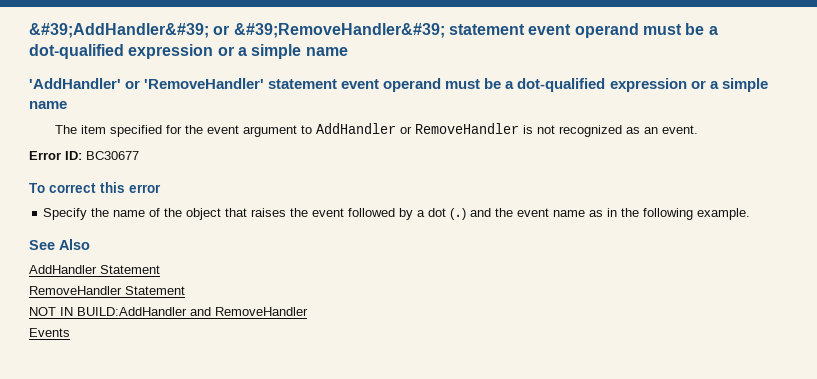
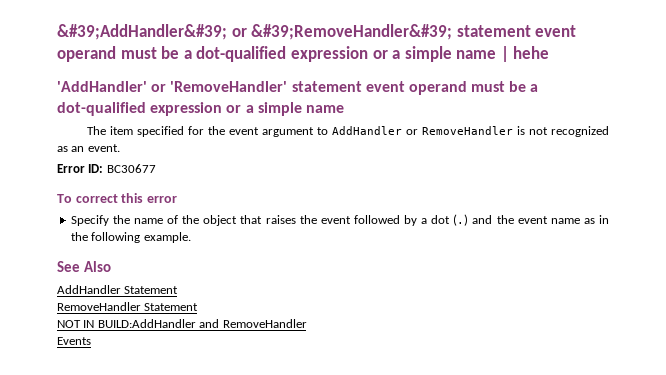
- &#39;AddHandler&#39; or &#39;RemoveHandler&#39; statement event operand must be a dot-qualified expression or a simple name
+ &#39;AddHandler&#39; or &#39;RemoveHandler&#39; statement event operand must be a dot-qualified expression or a simple name | hehe

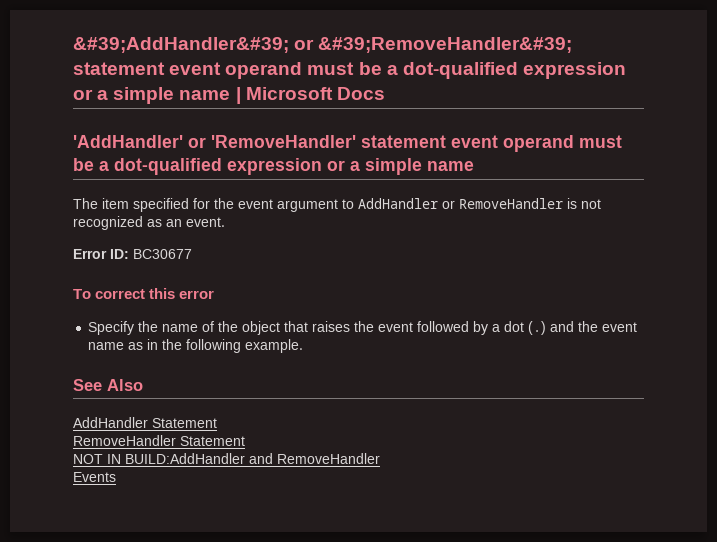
- &#39;AddHandler&#39; or &#39;RemoveHandler&#39; statement event operand must be a dot-qualified expression or a simple name | hehe
+ &#39;AddHandler&#39; or &#39;RemoveHandler&#39; statement event operand must be a dot-qualified expression or a simple name | Microsoft Docs

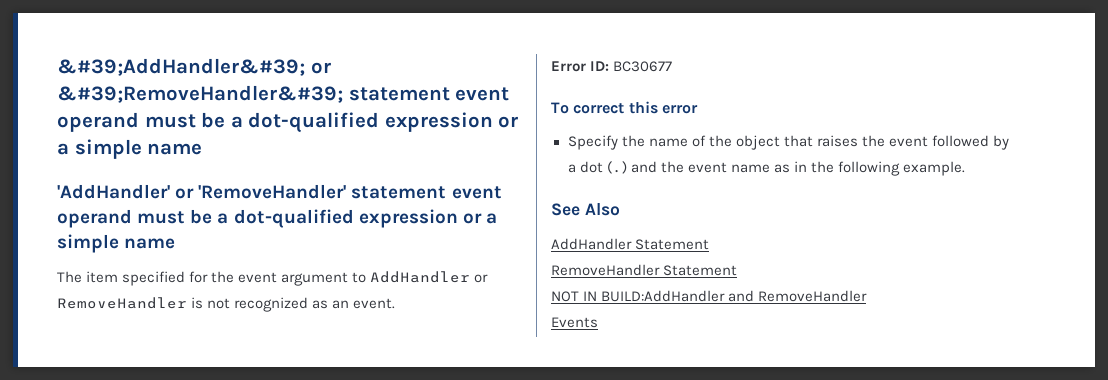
- &#39;AddHandler&#39; or &#39;RemoveHandler&#39; statement event operand must be a dot-qualified expression or a simple name | Microsoft Docs
+ &#39;AddHandler&#39; or &#39;RemoveHandler&#39; statement event operand must be a dot-qualified expression or a simple name

